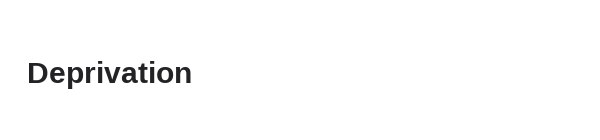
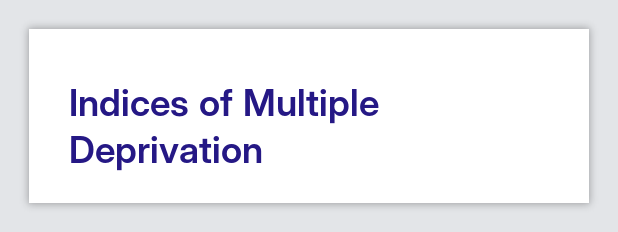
- Deprivation
+ Indices of Multiple Deprivation

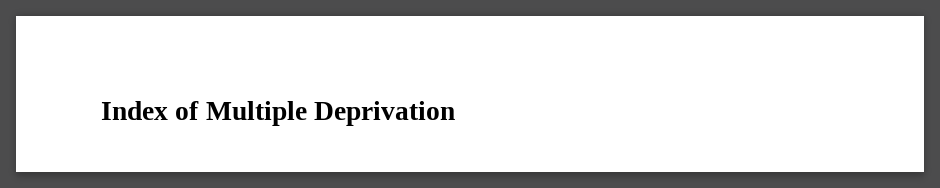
- Indices of Multiple Deprivation
+ Index of Multiple Deprivation

